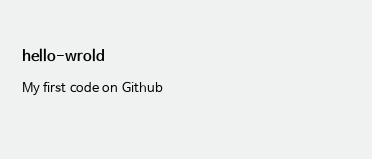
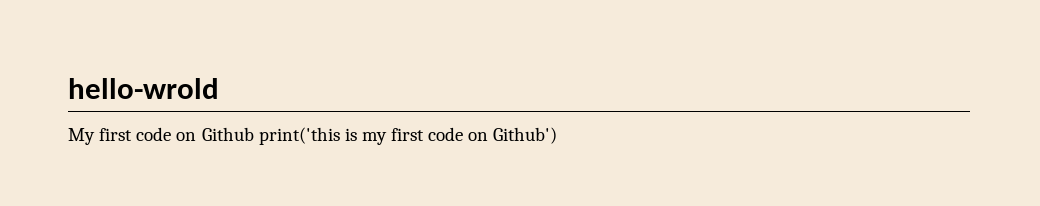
- My first code on Github
+ My first code on Github print('this is my first code on Github')

